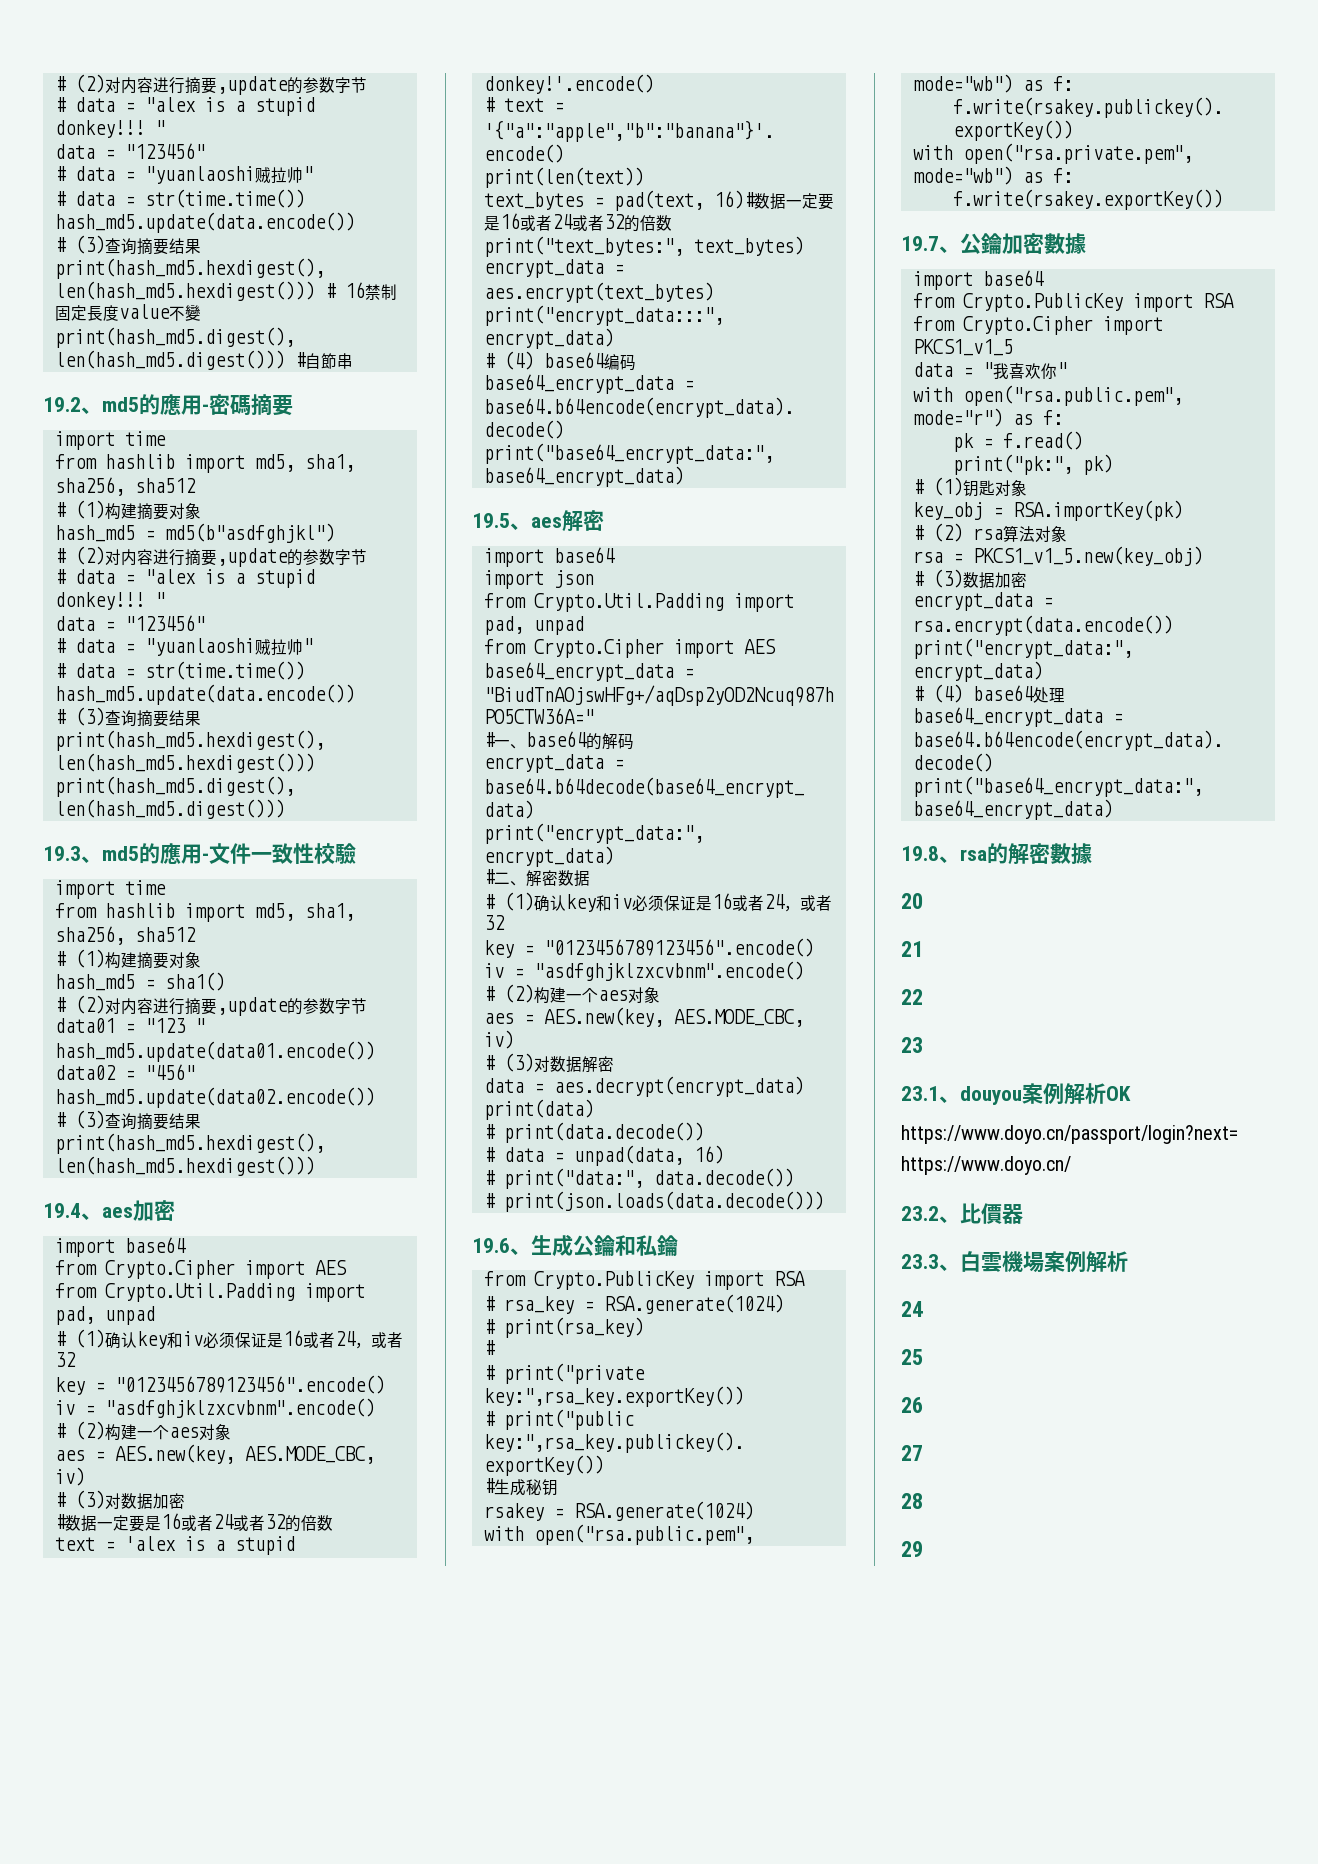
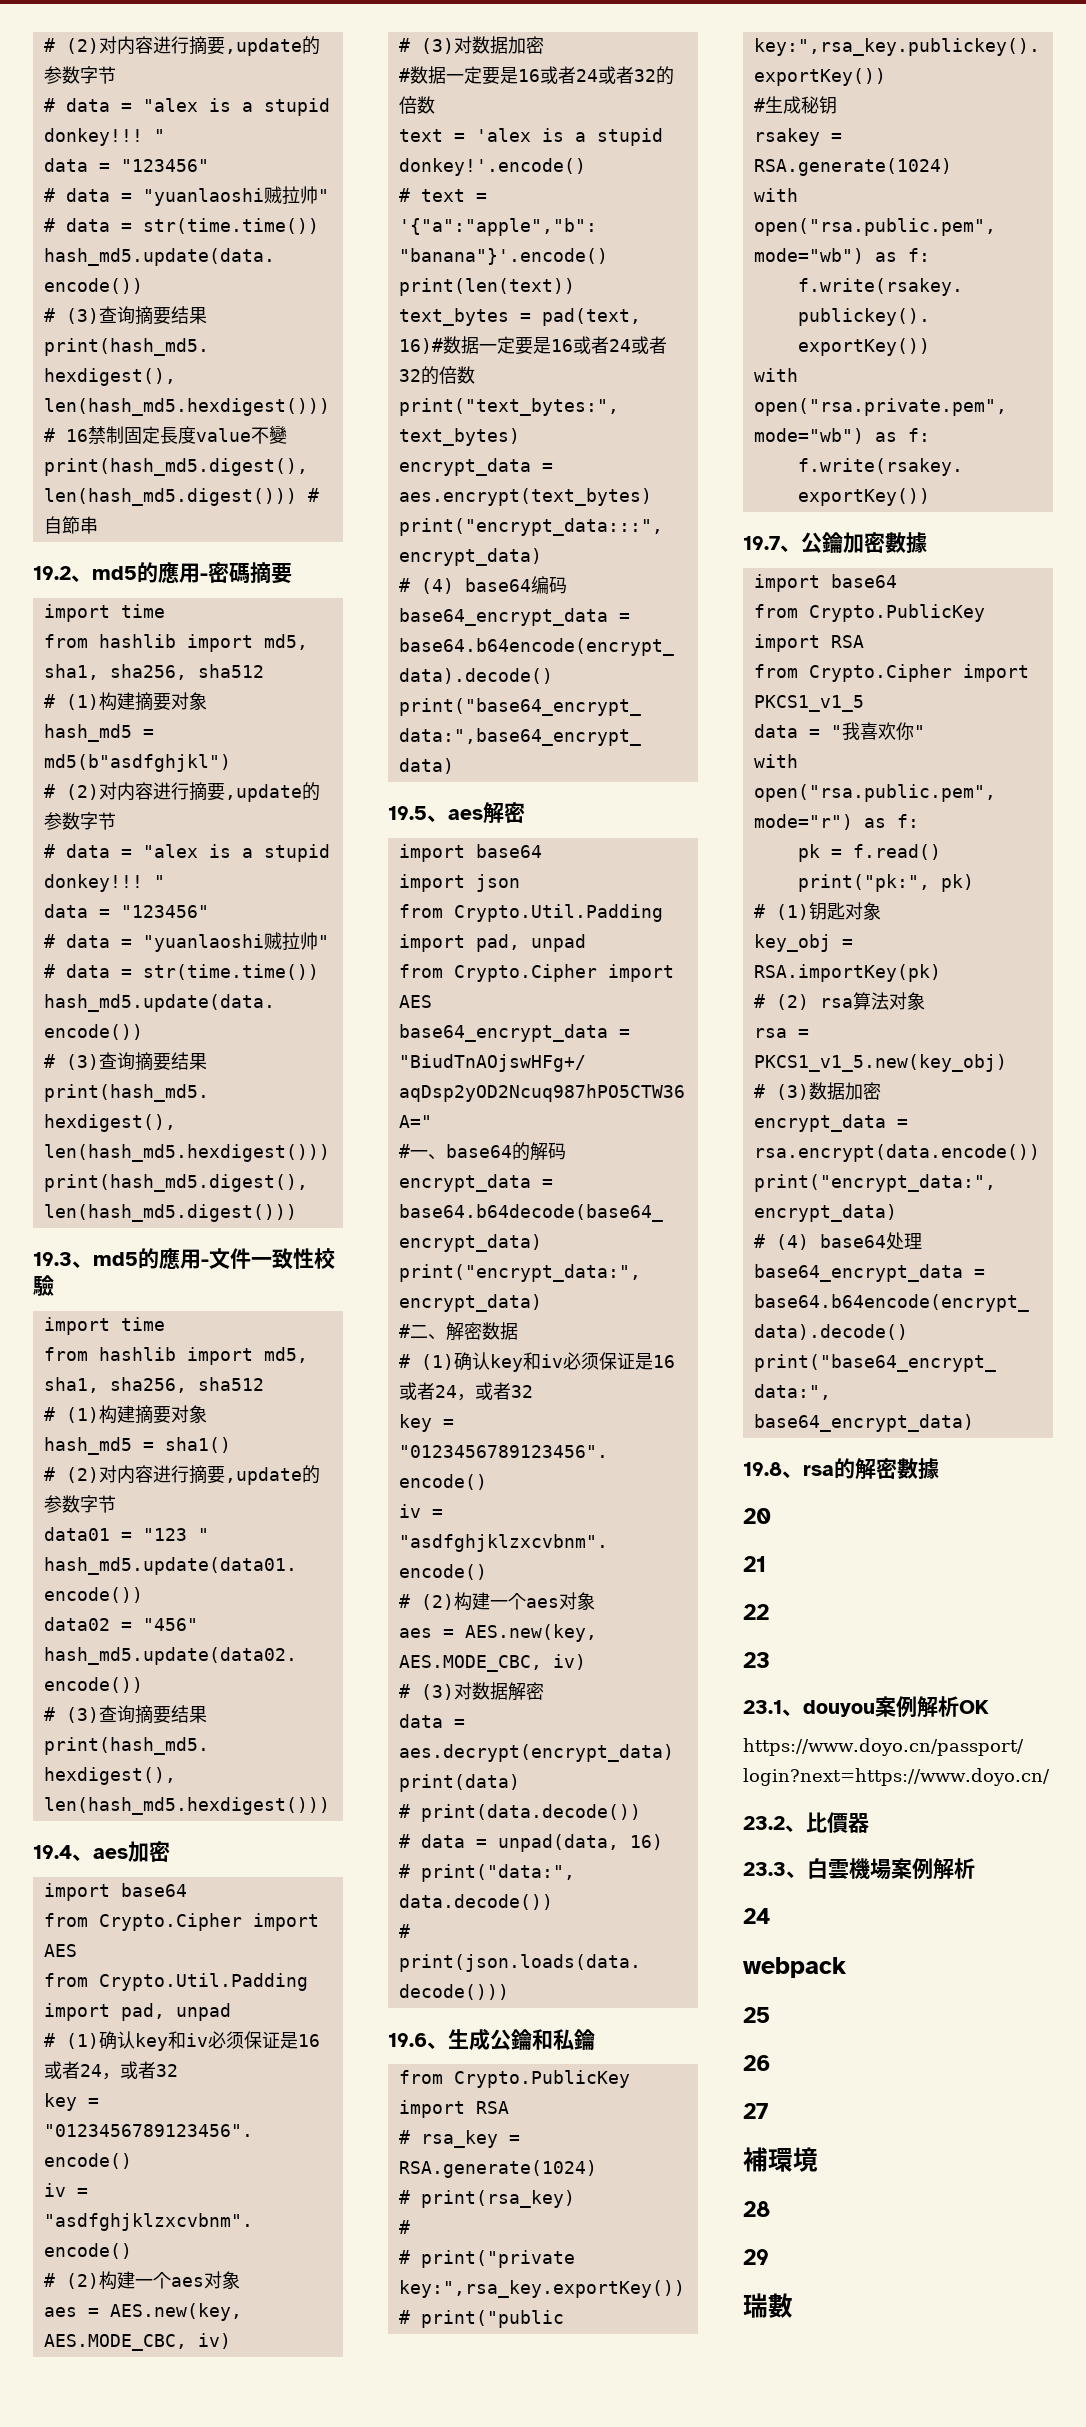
+ webpack
+ 補環境
+ 瑞數

